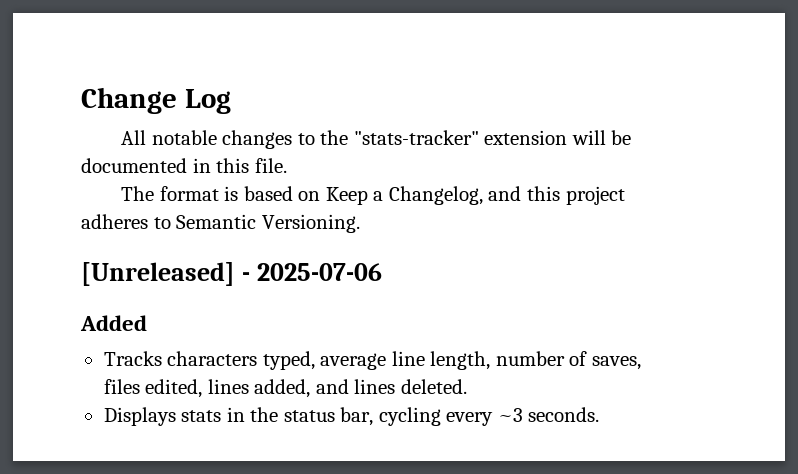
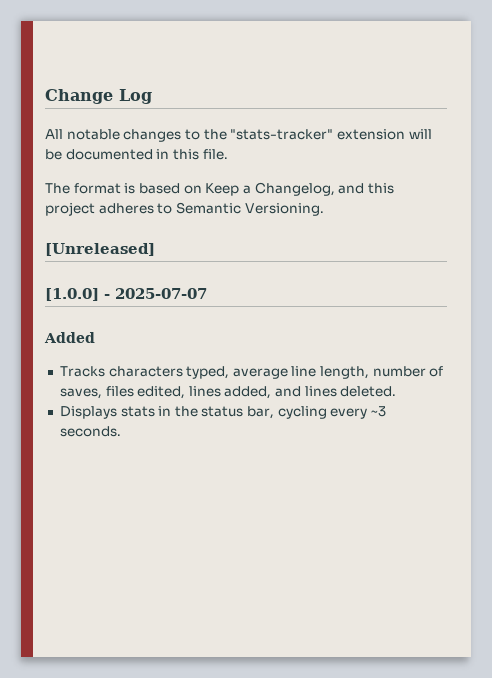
- [Unreleased] - 2025-07-06
+ [Unreleased]
+ [1.0.0] - 2025-07-07

